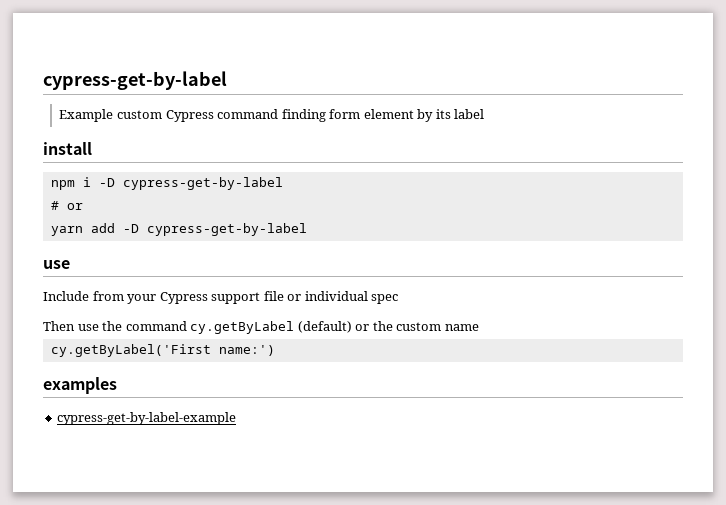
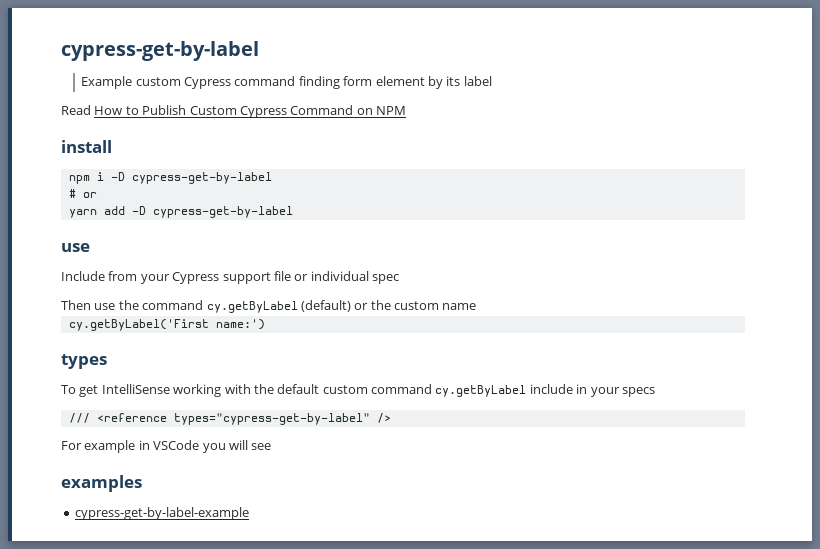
+ Read How to Publish Custom Cypress Command on NPM
+ types
+ To get IntelliSense working with the default custom command cy.getByLabel include in your specs
+ /// <reference types="cypress-get-by-label" />
+ For example in VSCode you will see

